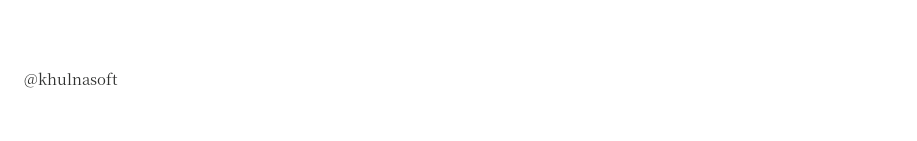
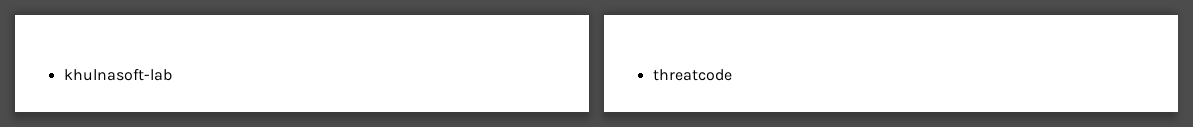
- @khulnasoft
+ khulnasoft-lab
+ threatcode

